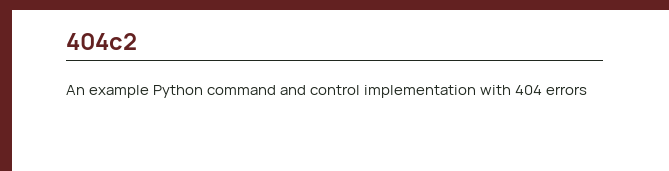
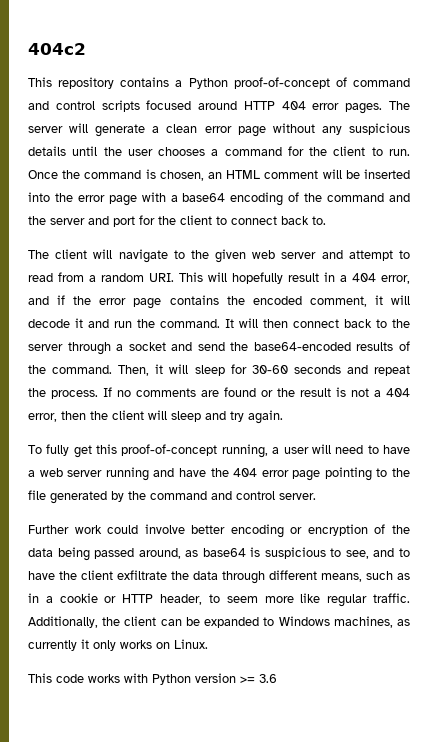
- An example Python command and control implementation with 404 errors
+ This repository contains a Python proof-of-concept of command and control scripts focused around HTTP 404 error pages. The server will generate a clean error page without any suspicious details until the user chooses a command for the client to run. Once the command is chosen, an HTML comment will be inserted into the error page with a base64 encoding of the command and the server and port for the client to connect back to.
+ The client will navigate to the given web server and attempt to read from a random URI. This will hopefully result in a 404 error, and if the error page contains the encoded comment, it will decode it and run the command. It will then connect back to the server through a socket and send the base64-encoded results of the command. Then, it will sleep for 30-60 seconds and repeat the process. If no comments are found or the result is not a 404 error, then the client will sleep and try again.
+ To fully get this proof-of-concept running, a user will need to have a web server running and have the 404 error page pointing to the file generated by the command and control server.
+ Further work could involve better encoding or encryption of the data being passed around, as base64 is suspicious to see, and to have the client exfiltrate the data through different means, such as in a cookie or HTTP header, to seem more like regular traffic. Additionally, the client can be expanded to Windows machines, as currently it only works on Linux.
+ This code works with Python version >= 3.6

